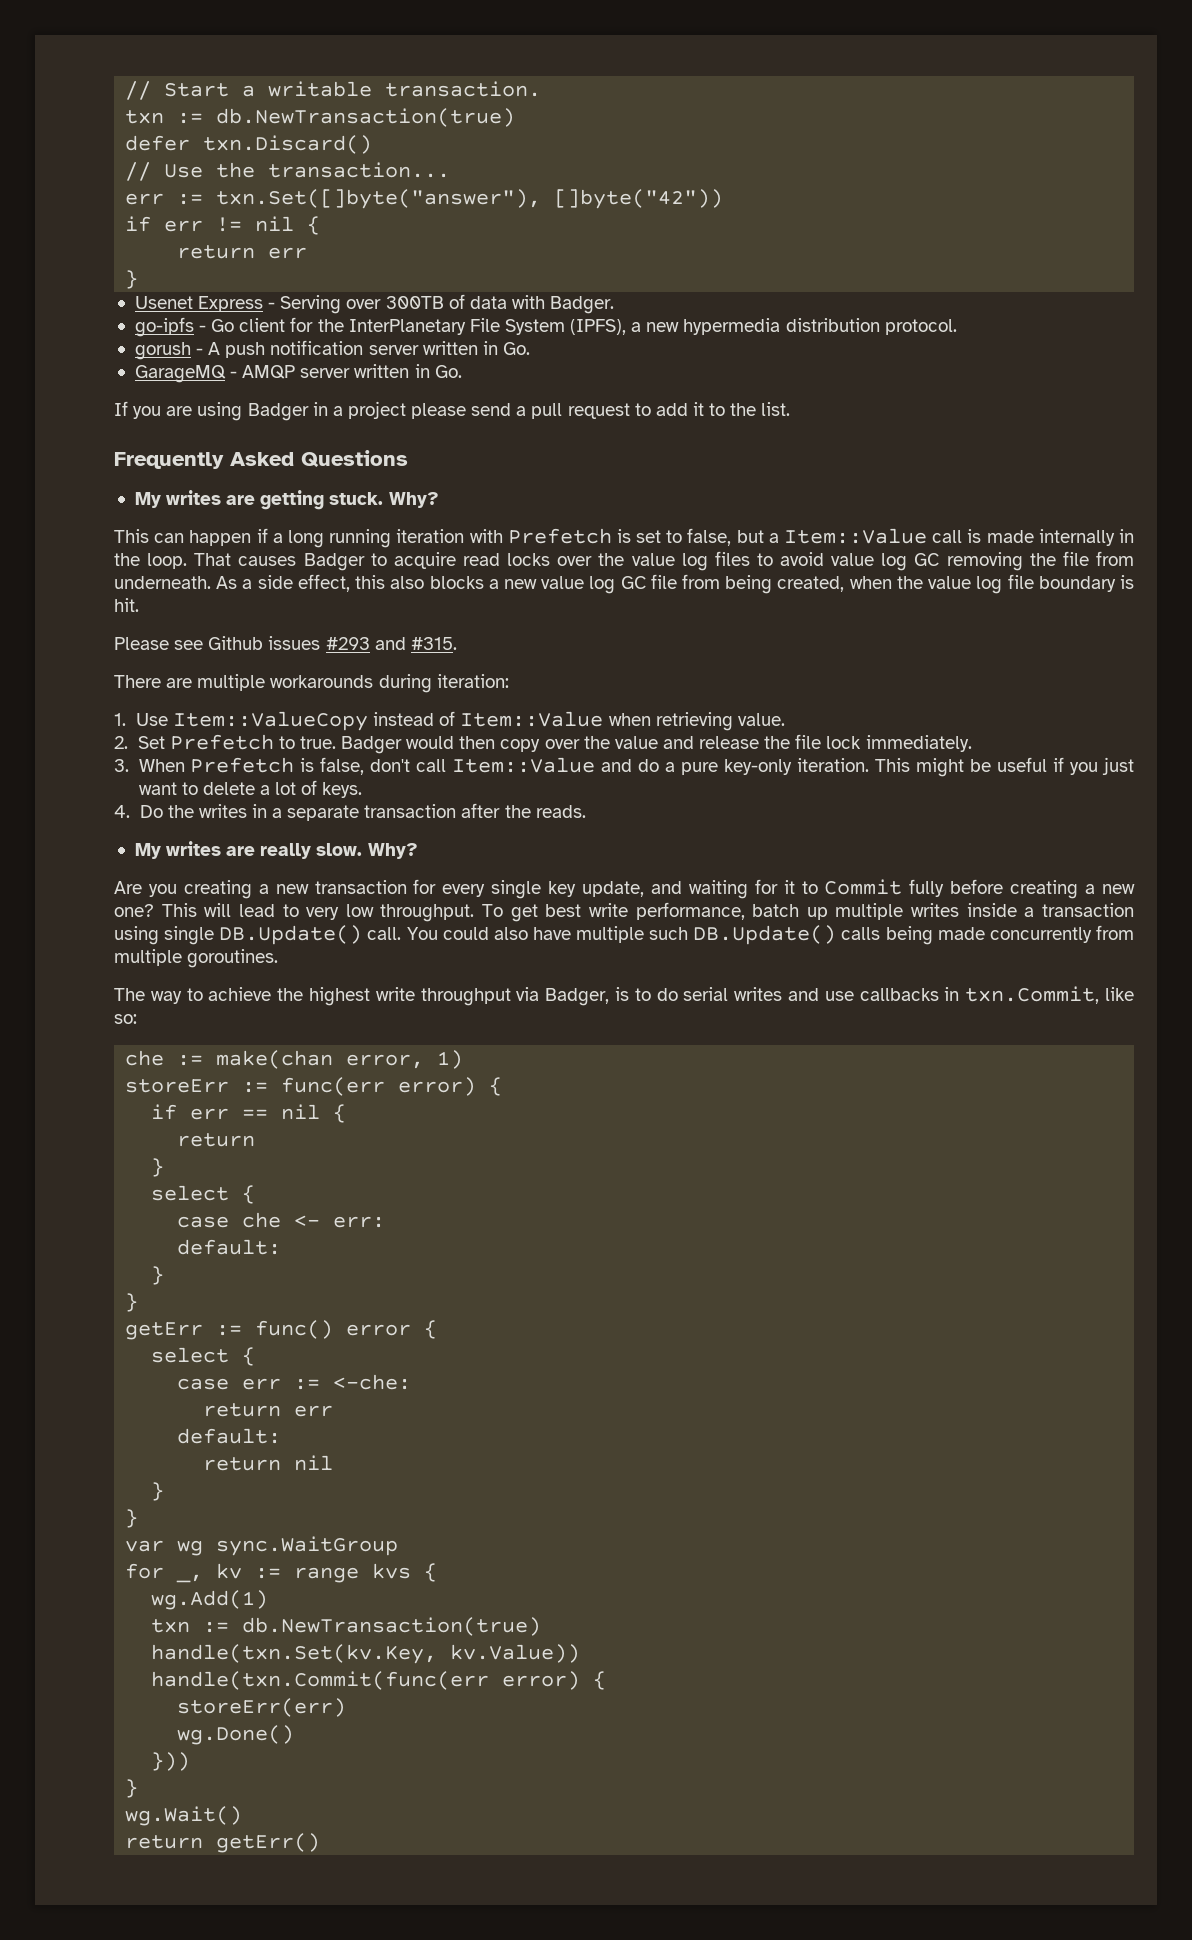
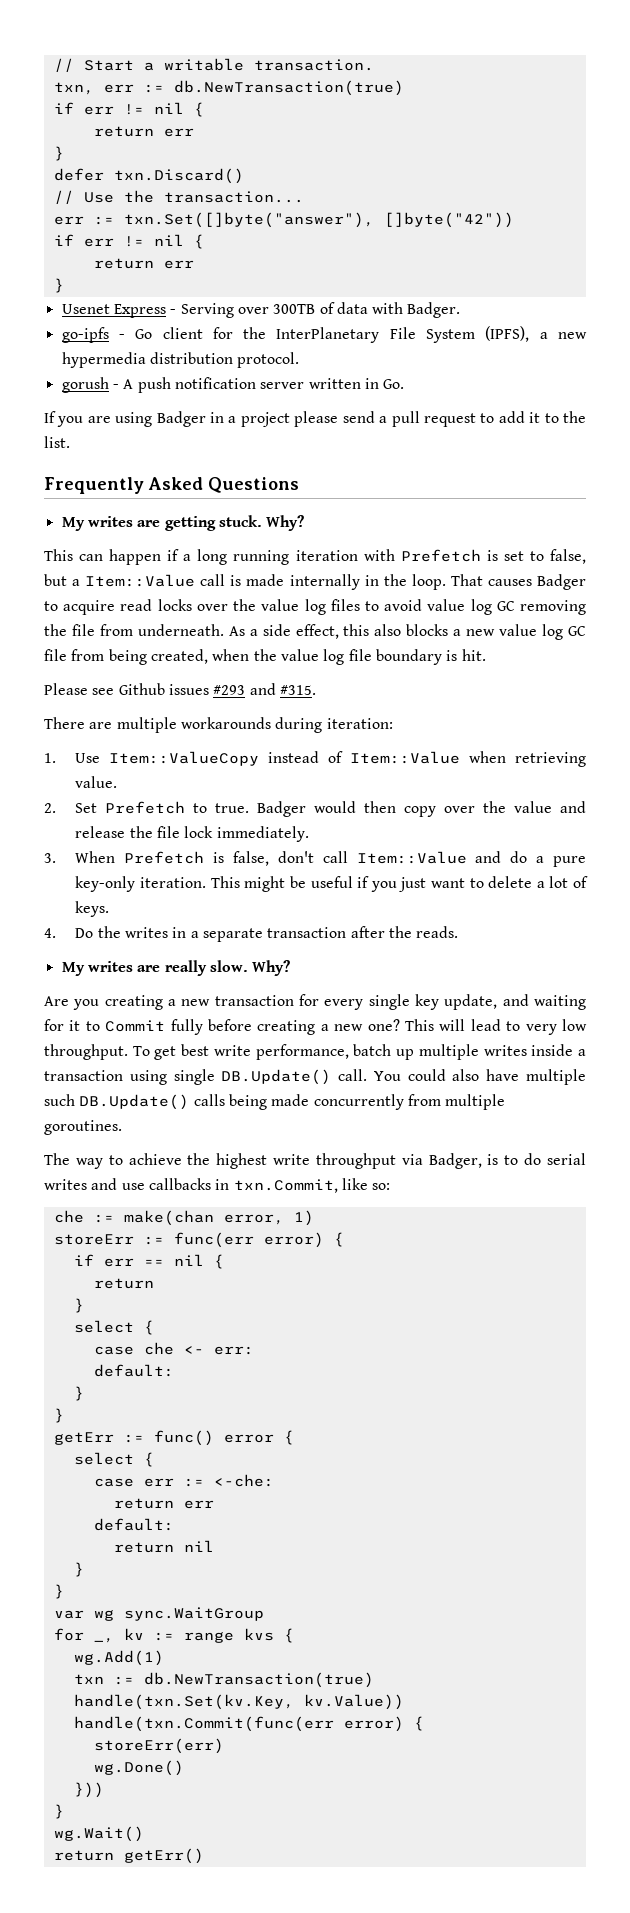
  // Start a writable transaction.
- txn := db.NewTransaction(true)
+ txn, err := db.NewTransaction(true)
+ if err != nil {
+ return err
+ }
- GarageMQ - AMQP server written in Go.

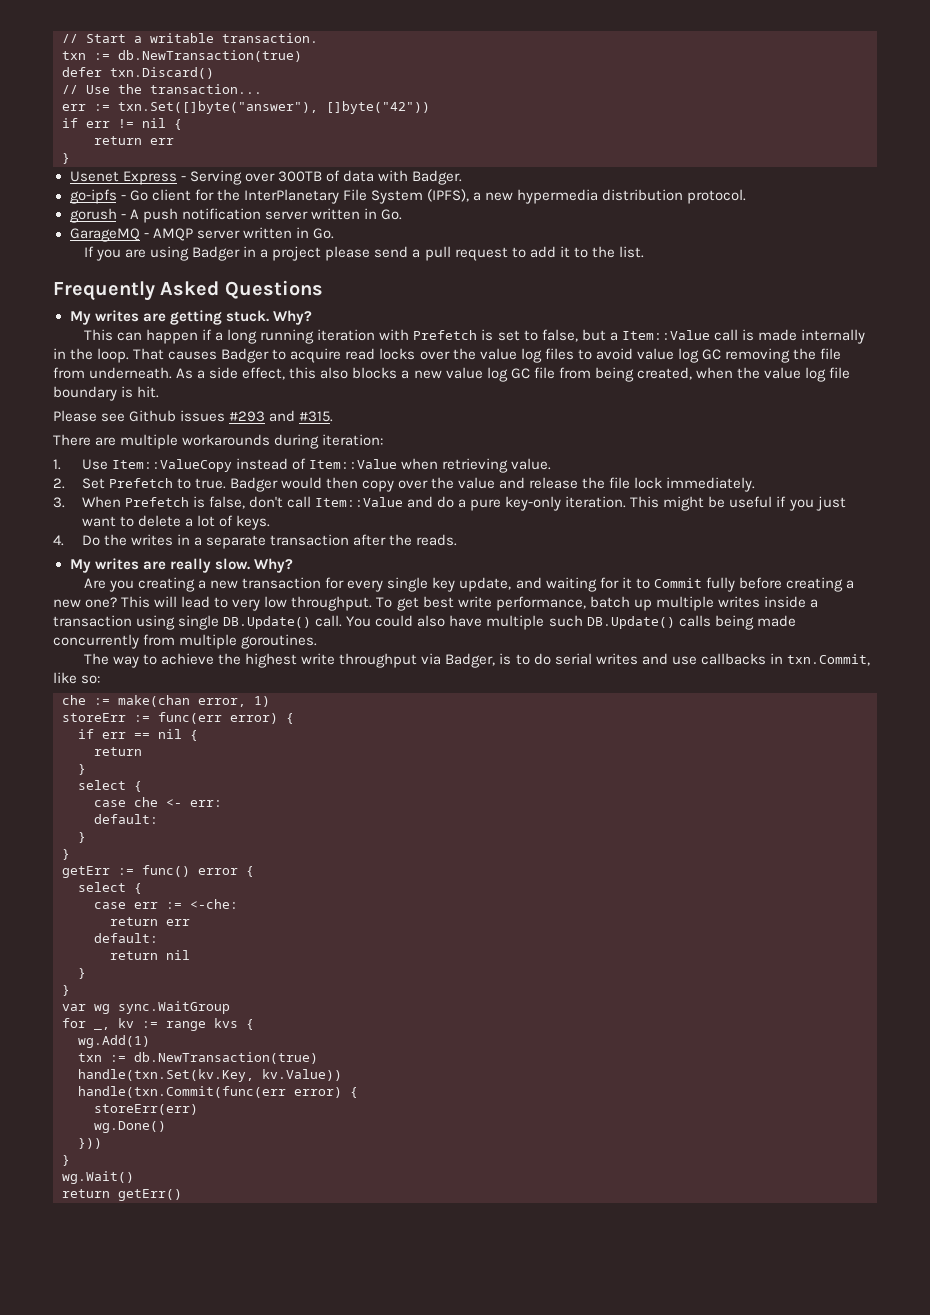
  // Start a writable transaction.
- txn, err := db.NewTransaction(true)
- if err != nil {
- return err
- }
+ txn := db.NewTransaction(true)
+ GarageMQ - AMQP server written in Go.

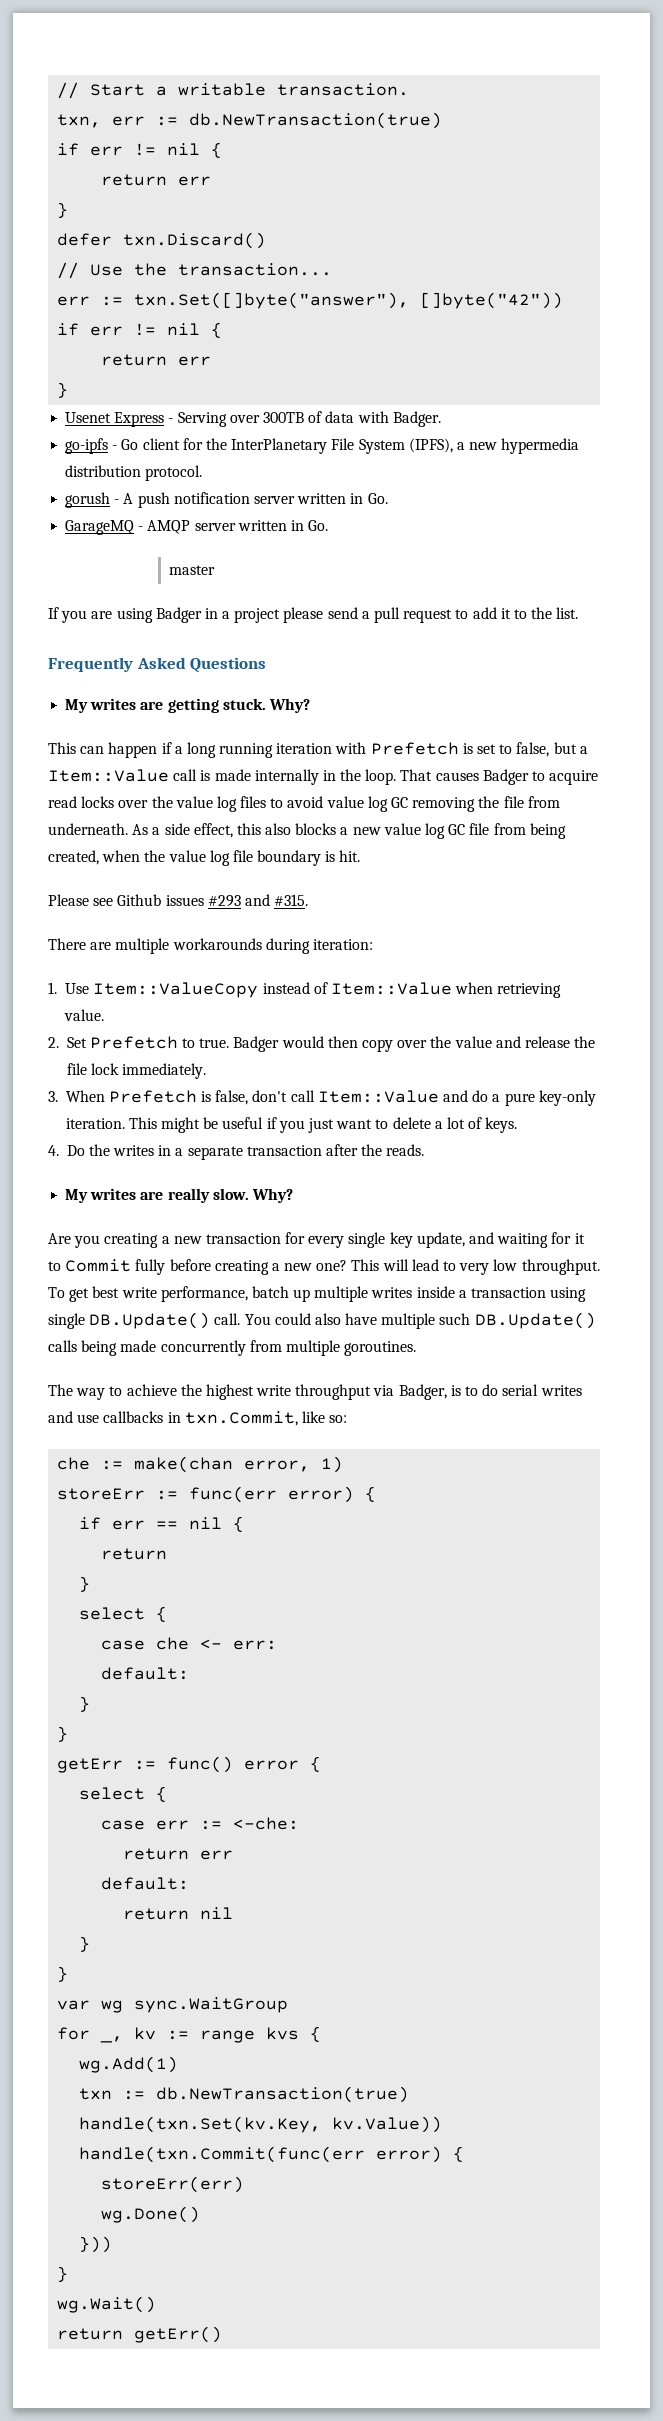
  // Start a writable transaction.
- txn := db.NewTransaction(true)
+ txn, err := db.NewTransaction(true)
+ if err != nil {
+ return err
+ }
+ master

